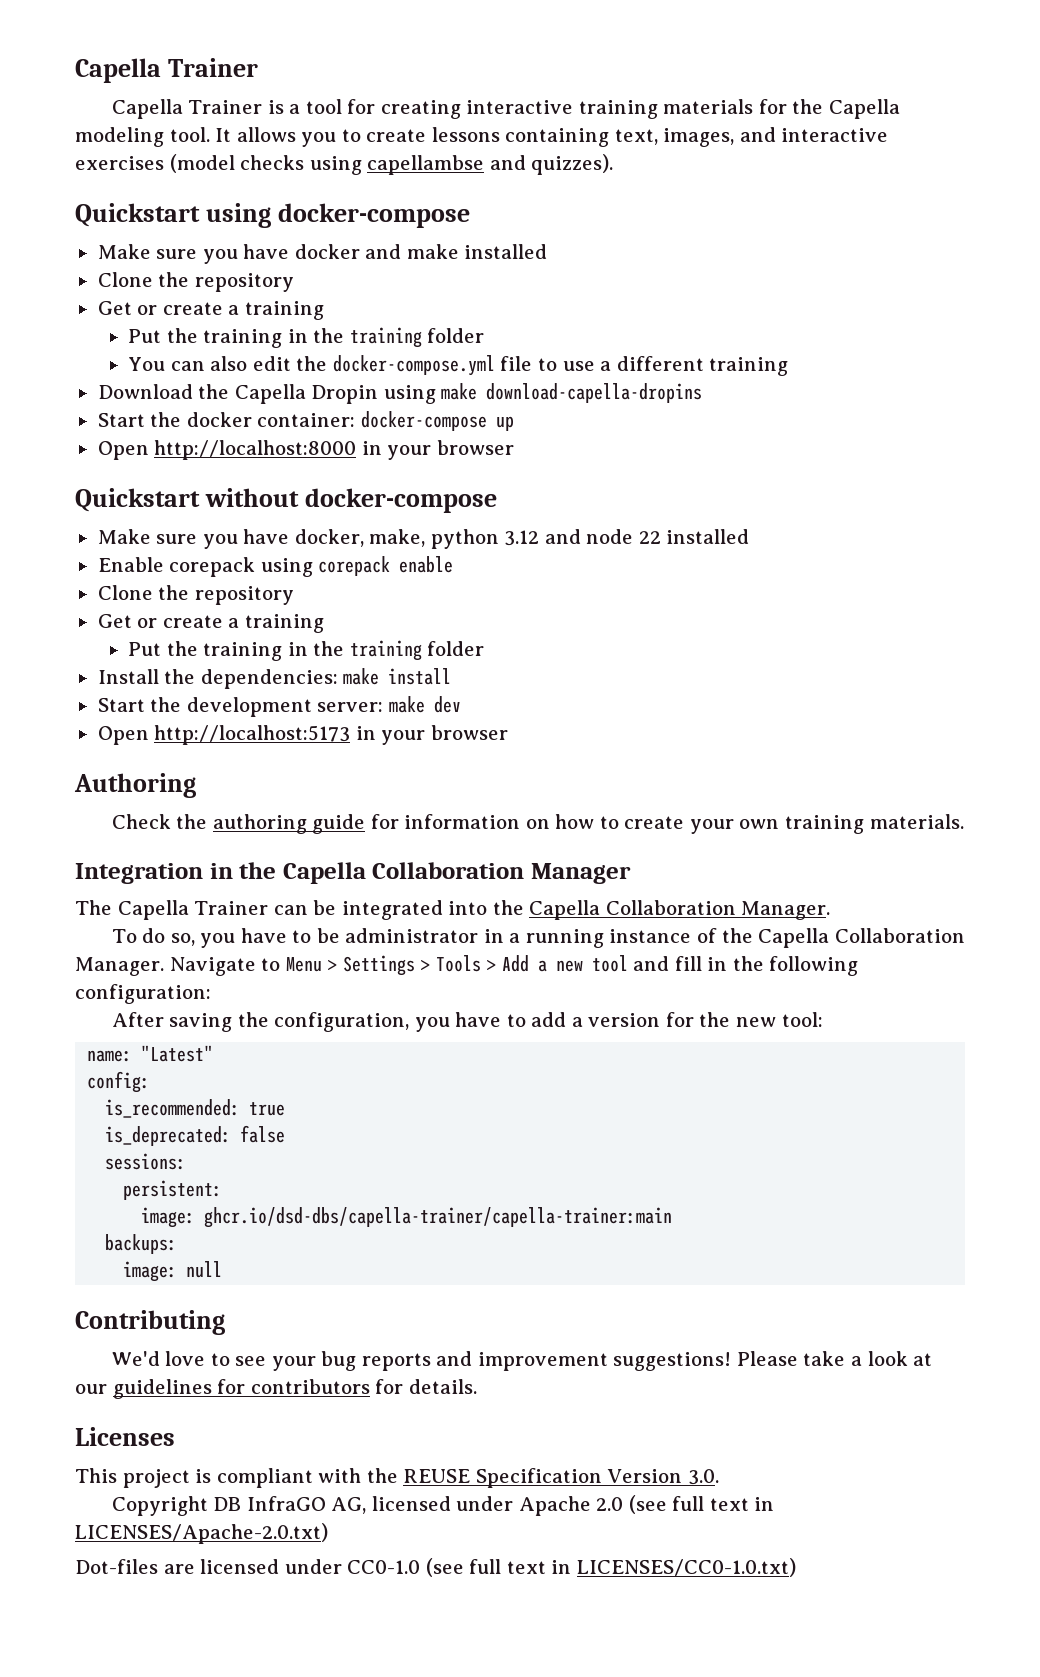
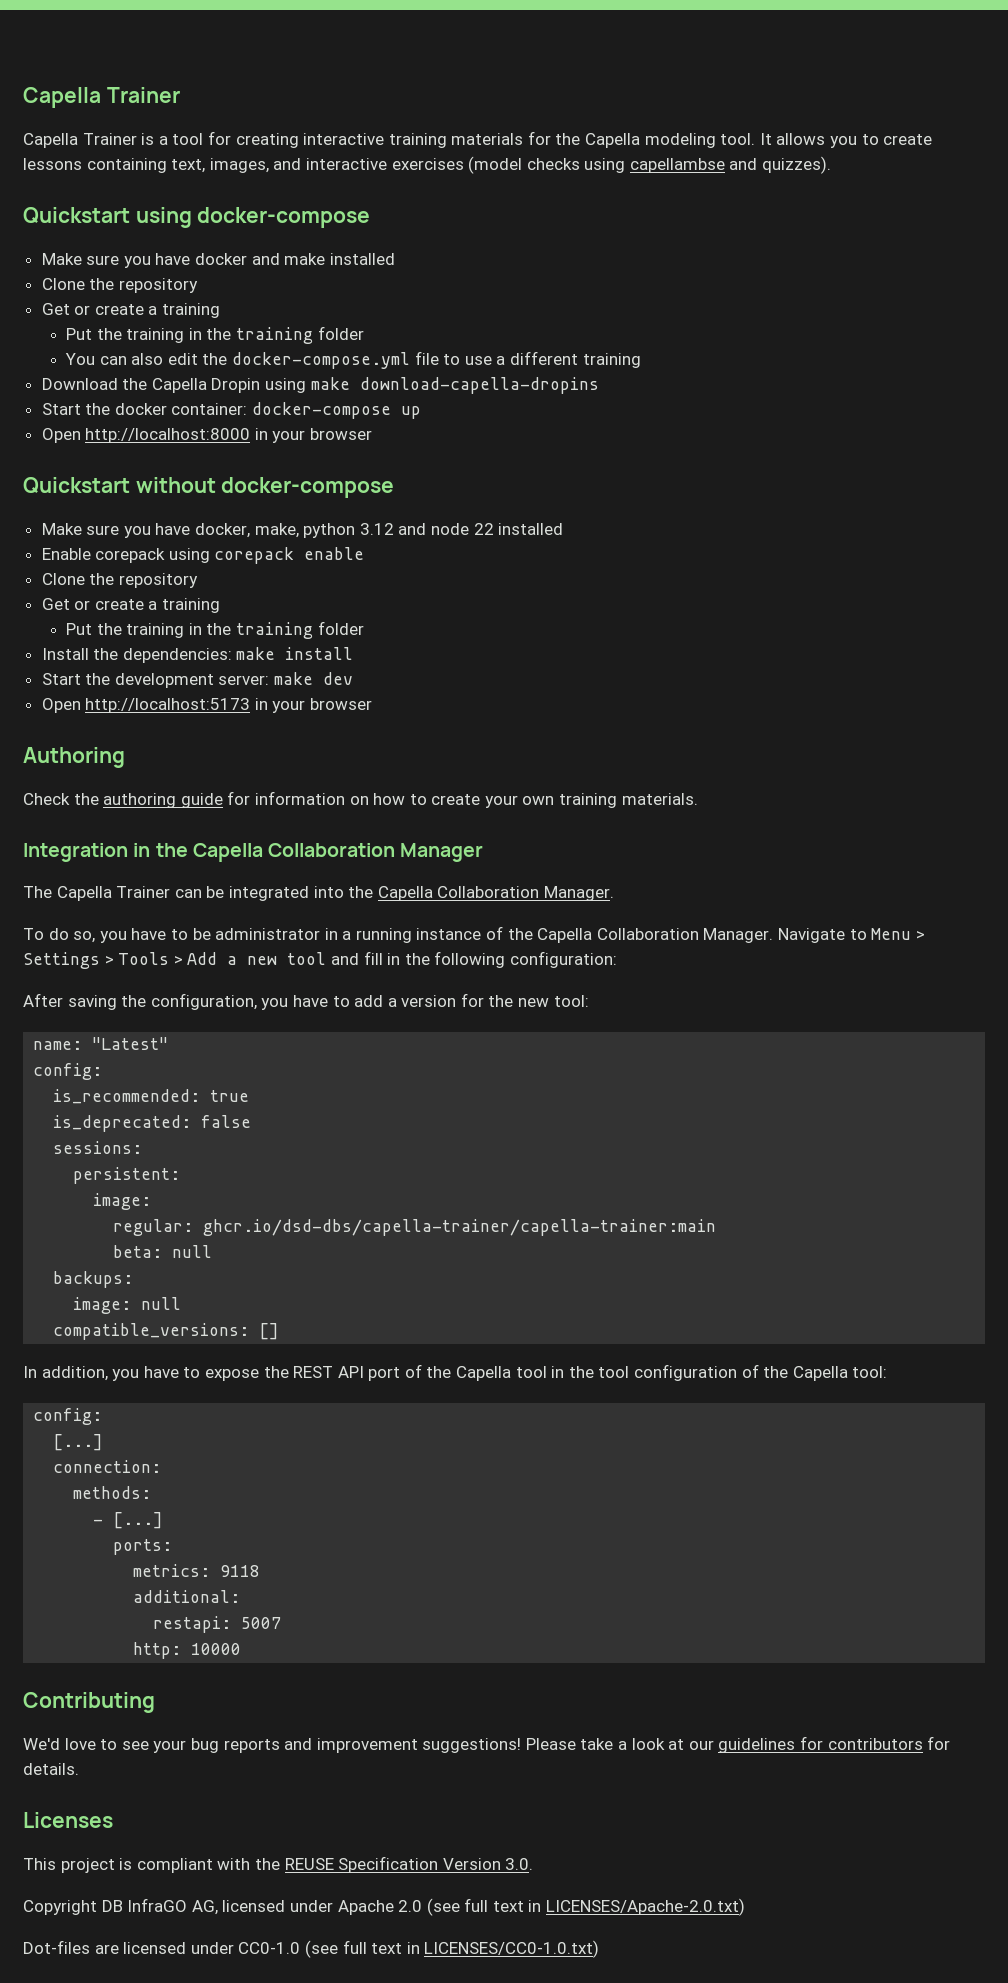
  persistent:
- image: ghcr.io/dsd-dbs/capella-trainer/capella-trainer:main
+ image:
+ regular: ghcr.io/dsd-dbs/capella-trainer/capella-trainer:main
+ beta: null
+ compatible_versions: []
+ In addition, you have to expose the REST API port of the Capella tool in the tool configuration of the Capella tool:
+ config:
+ [...]
+ connection:
+ methods:
+ - [...]
+ ports:
+ metrics: 9118
+ additional:
+ restapi: 5007
+ http: 10000

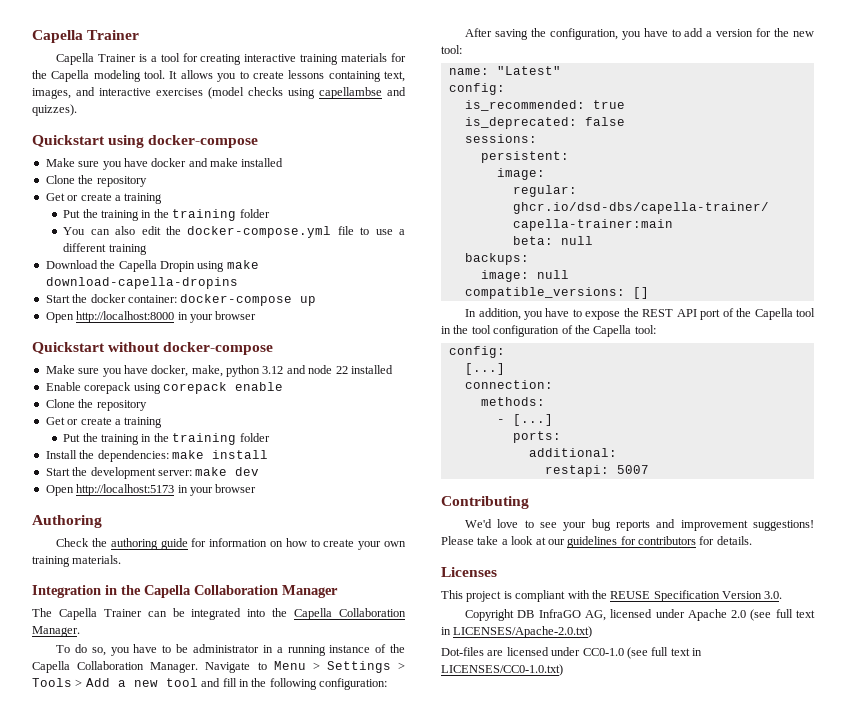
- metrics: 9118
- http: 10000

